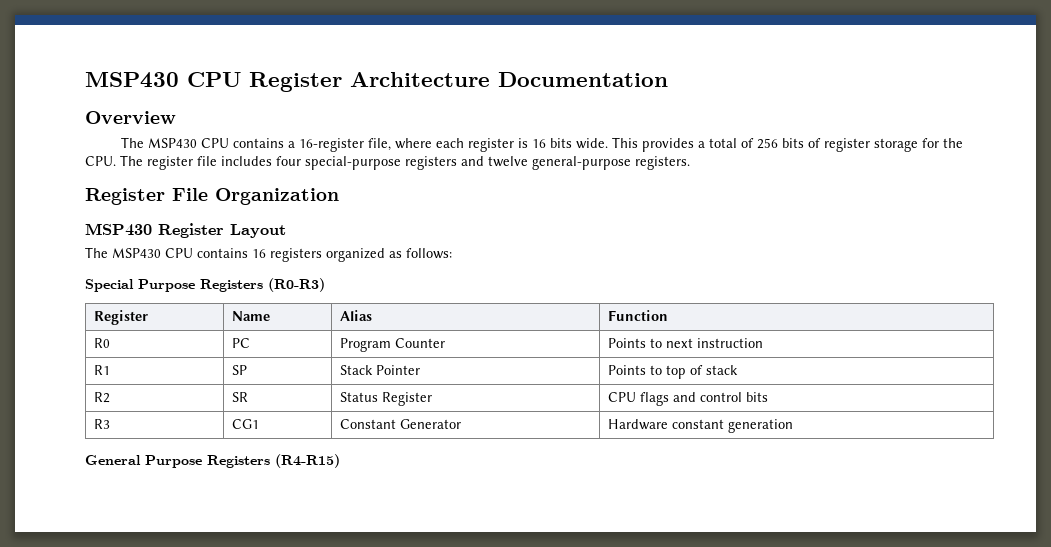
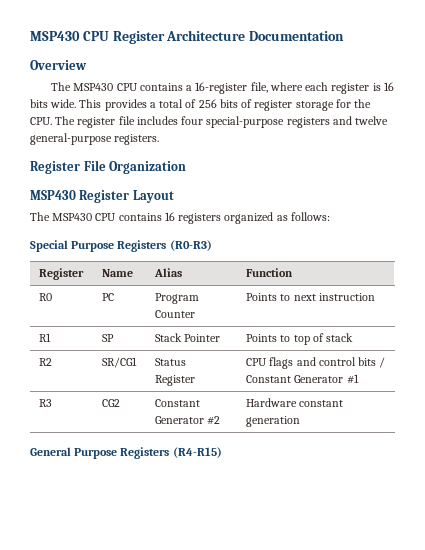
- R2 | SR | Status Register | CPU flags and control bits
+ R2 | SR/CG1 | Status Register | CPU flags and control bits / Constant Generator #1
- R3 | CG1 | Constant Generator | Hardware constant generation
+ R3 | CG2 | Constant Generator #2 | Hardware constant generation

